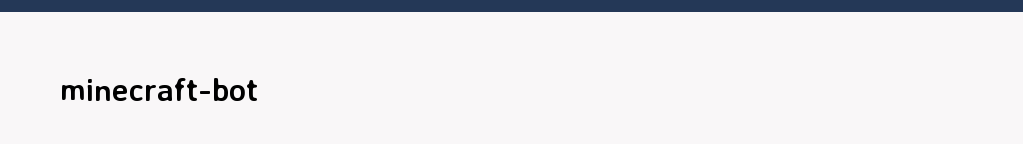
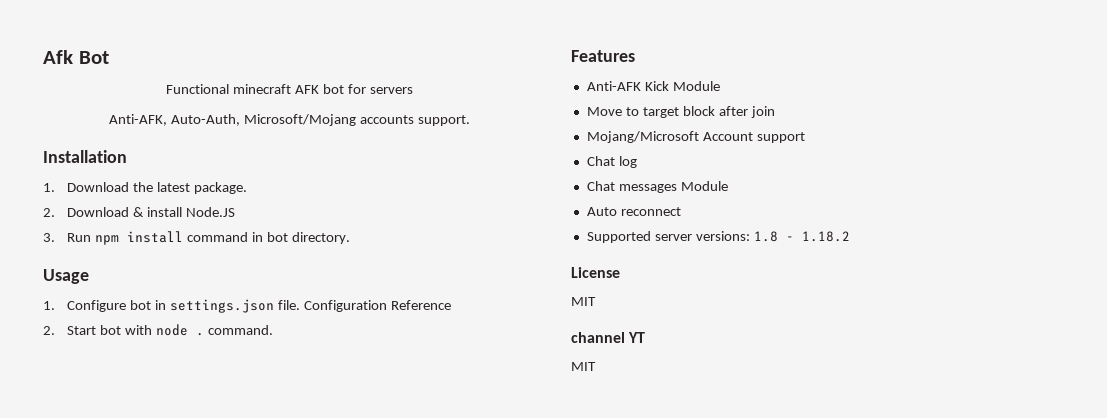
- minecraft-bot
+ Afk Bot
+ Functional minecraft AFK bot for servers
+ Anti-AFK, Auto-Auth, Microsoft/Mojang accounts support.
+ Installation
+ 1. Download the latest package.
+ 2. Download & install Node.JS
+ 3. Run npm install command in bot directory.
+ Usage
+ 1. Configure bot in settings.json file. Configuration Reference
+ 2. Start bot with node . command.
+ Features
+ Anti-AFK Kick Module
+ Move to target block after join
+ Mojang/Microsoft Account support
+ Chat log
+ Chat messages Module
+ Auto reconnect
+ Supported server versions: 1.8 - 1.18.2
+ License
+ MIT
+ channel YT
+ MIT

